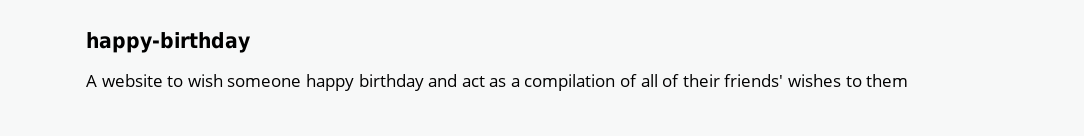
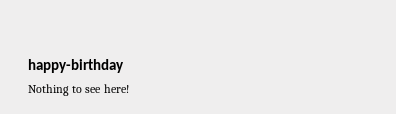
- A website to wish someone happy birthday and act as a compilation of all of their friends' wishes to them
+ Nothing to see here!

